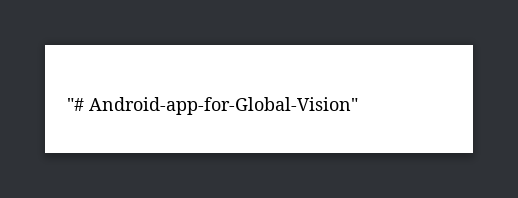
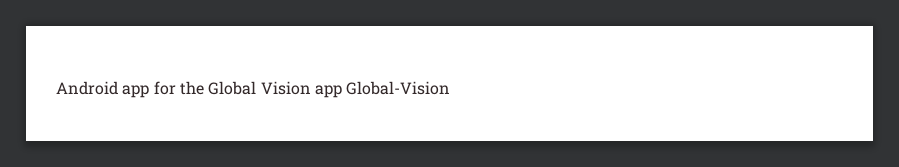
- "# Android-app-for-Global-Vision"
+ Android app for the Global Vision app Global-Vision

